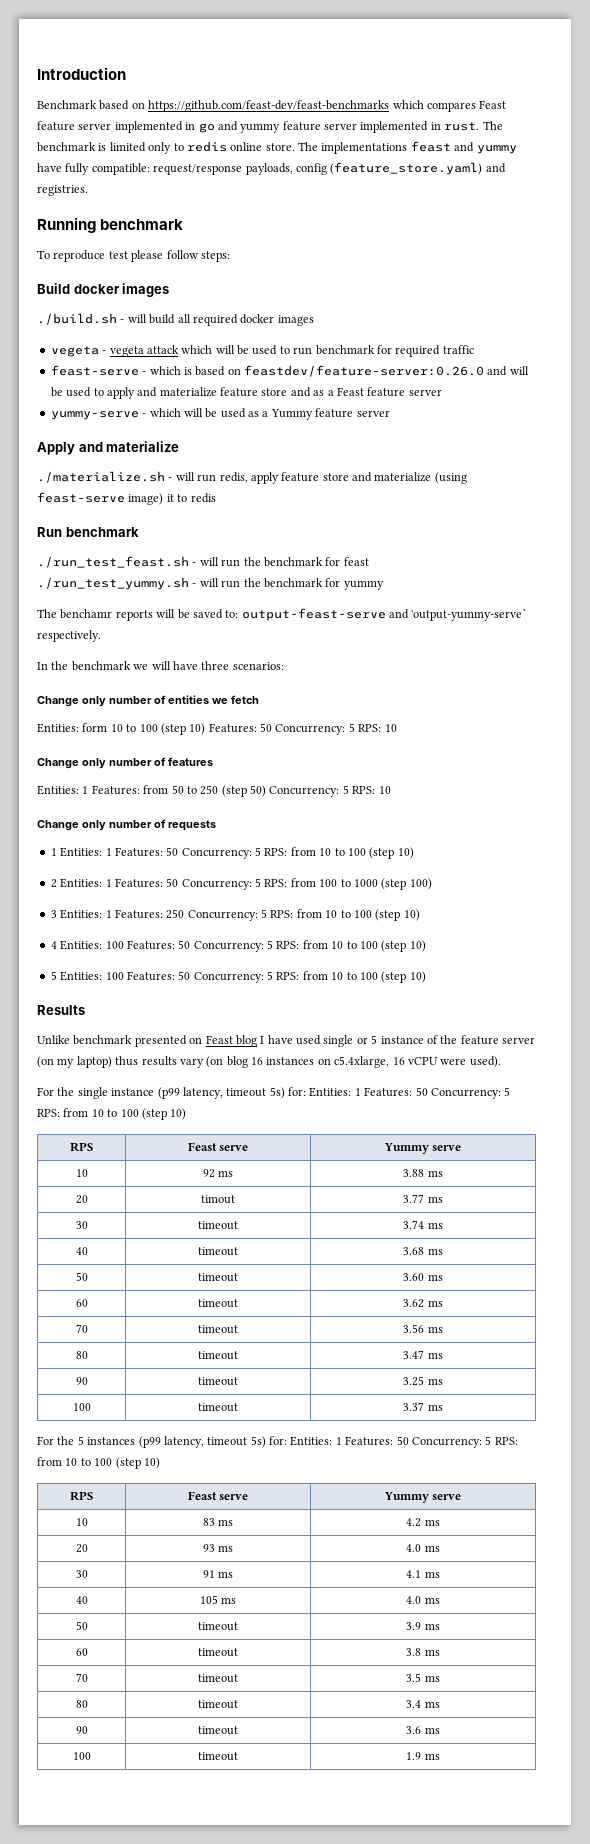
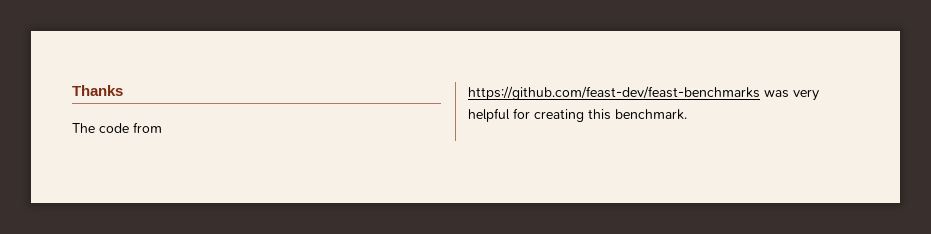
- Introduction
- Benchmark based on https://github.com/feast-dev/feast-benchmarks which compares Feast feature server implemented in go and yummy feature server implemented in rust. The benchmark is limited only to redis online store. The implementations feast and yummy have fully compatible: request/response payloads, config (feature_store.yaml) and registries.
- Running benchmark
- To reproduce test please follow steps:
- Build docker images
- ./build.sh - will build all required docker images
- vegeta - vegeta attack which will be used to run benchmark for required traffic
- feast-serve - which is based on feastdev/feature-server:0.26.0 and will be used to apply and materialize feature store and as a Feast feature server
- yummy-serve - which will be used as a Yummy feature server
- Apply and materialize
- ./materialize.sh - will run redis, apply feature store and materialize (using feast-serve image) it to redis
- Run benchmark
- ./run_test_feast.sh - will run the benchmark for feast
- ./run_test_yummy.sh - will run the benchmark for yummy
- The benchamr reports will be saved to: output-feast-serve and 'output-yummy-serve` respectively.
- In the benchmark we will have three scenarios:
- Change only number of entities we fetch
- Entities: form 10 to 100 (step 10) Features: 50 Concurrency: 5 RPS: 10
- Change only number of features
- Entities: 1 Features: from 50 to 250 (step 50) Concurrency: 5 RPS: 10
- Change only number of requests
- 1 Entities: 1 Features: 50 Concurrency: 5 RPS: from 10 to 100 (step 10)
- 2 Entities: 1 Features: 50 Concurrency: 5 RPS: from 100 to 1000 (step 100)
- 3 Entities: 1 Features: 250 Concurrency: 5 RPS: from 10 to 100 (step 10)
- 4 Entities: 100 Features: 50 Concurrency: 5 RPS: from 10 to 100 (step 10)
- 5 Entities: 100 Features: 50 Concurrency: 5 RPS: from 10 to 100 (step 10)
- Results
- Unlike benchmark presented on Feast blog I have used single or 5 instance of the feature server (on my laptop) thus results vary (on blog 16 instances on c5.4xlarge, 16 vCPU were used).
- For the single instance (p99 latency, timeout 5s) for: Entities: 1 Features: 50 Concurrency: 5 RPS: from 10 to 100 (step 10)
- RPS | Feast serve | Yummy serve
- 10 | 92 ms | 3.88 ms
- 20 | timout | 3.77 ms
- 30 | timeout | 3.74 ms
- 40 | timeout | 3.68 ms
- 50 | timeout | 3.60 ms
- 60 | timeout | 3.62 ms
- 70 | timeout | 3.56 ms
- 80 | timeout | 3.47 ms
- 90 | timeout | 3.25 ms
- 100 | timeout | 3.37 ms
- For the 5 instances (p99 latency, timeout 5s) for: Entities: 1 Features: 50 Concurrency: 5 RPS: from 10 to 100 (step 10)
- RPS | Feast serve | Yummy serve
- 10 | 83 ms | 4.2 ms
- 20 | 93 ms | 4.0 ms
- 30 | 91 ms | 4.1 ms
- 40 | 105 ms | 4.0 ms
- 50 | timeout | 3.9 ms
- 60 | timeout | 3.8 ms
- 70 | timeout | 3.5 ms
- 80 | timeout | 3.4 ms
- 90 | timeout | 3.6 ms
- 100 | timeout | 1.9 ms
+ Thanks
+ The code from https://github.com/feast-dev/feast-benchmarks was very helpful for creating this benchmark.

